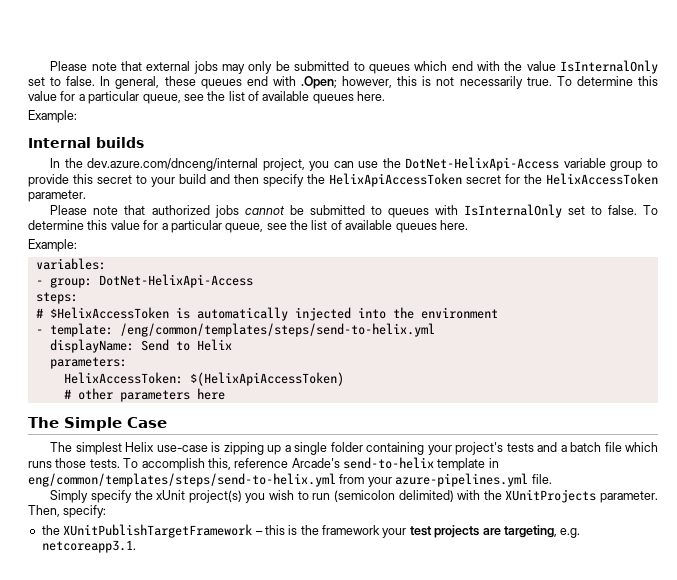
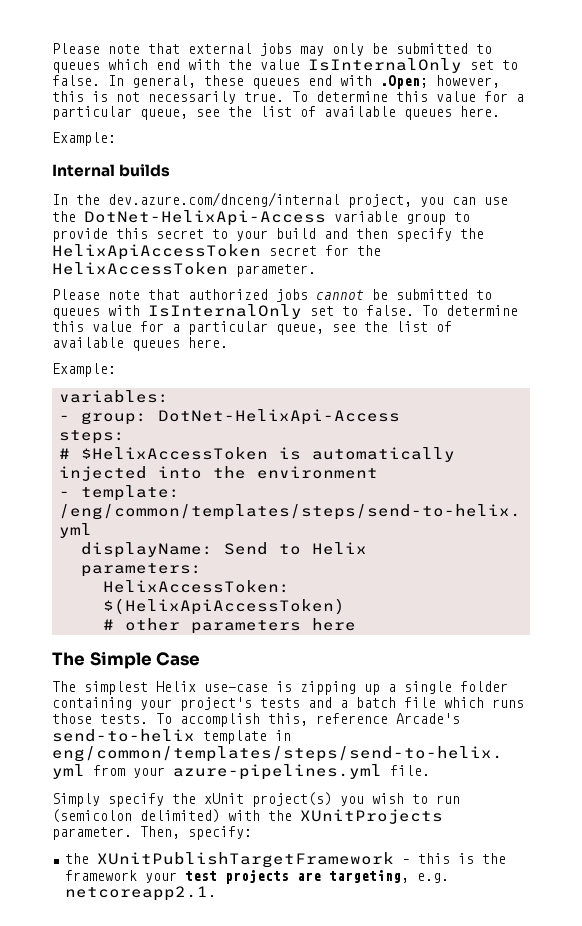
- the XUnitPublishTargetFramework – this is the framework your test projects are targeting, e.g. netcoreapp3.1.
+ the XUnitPublishTargetFramework – this is the framework your test projects are targeting, e.g. netcoreapp2.1.

